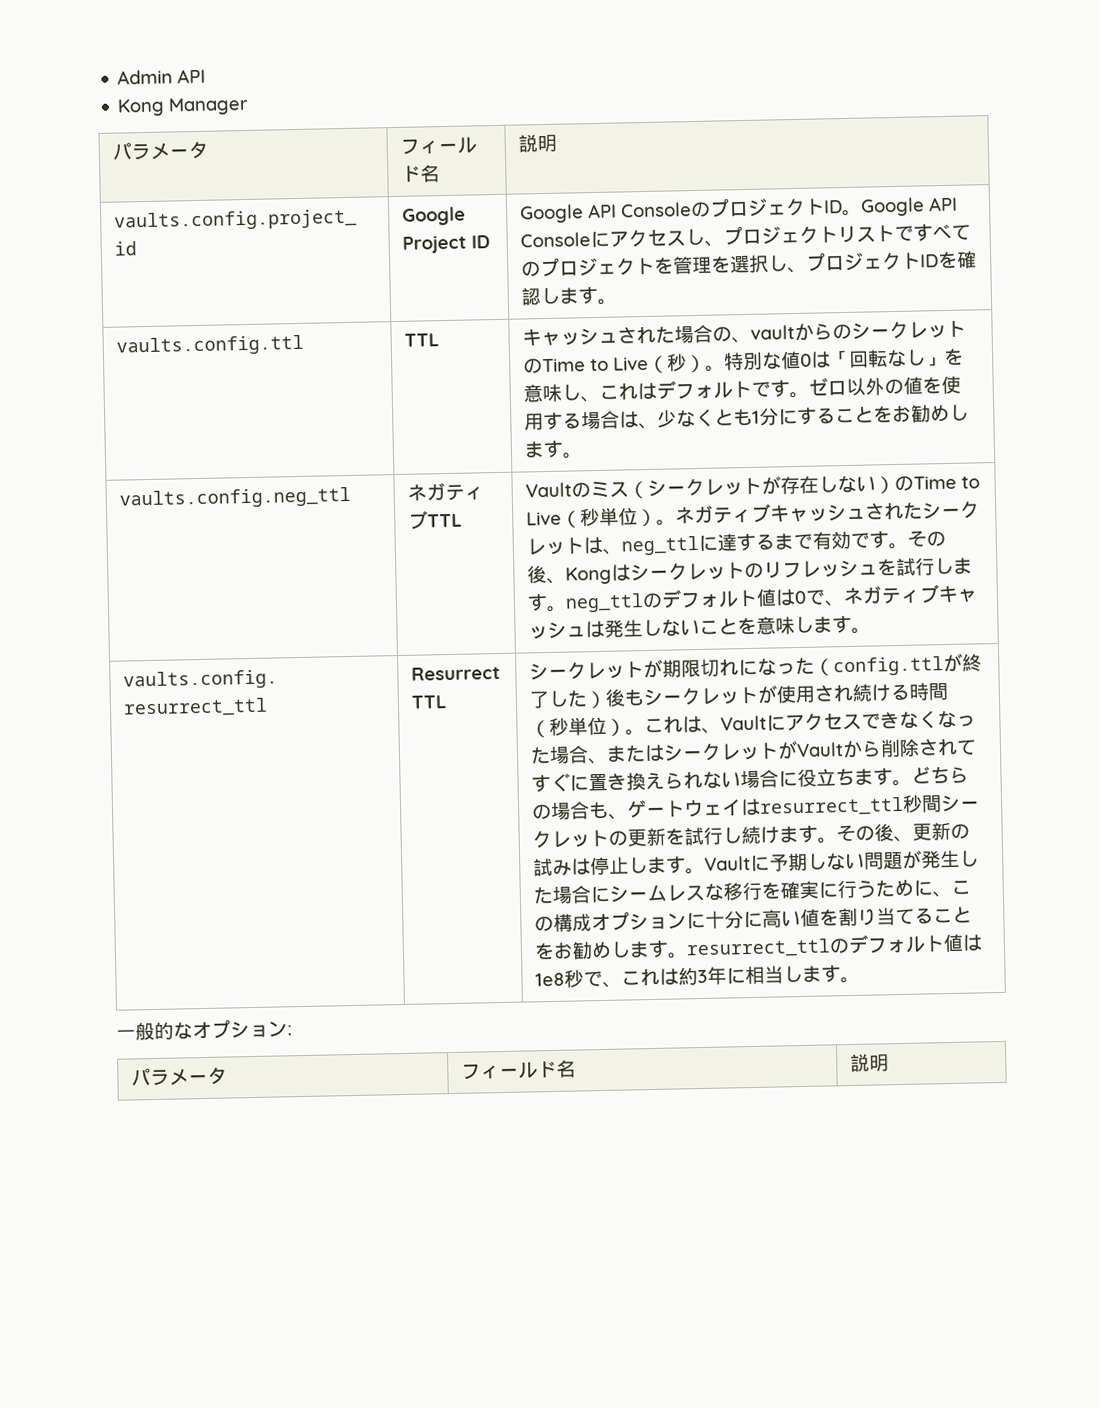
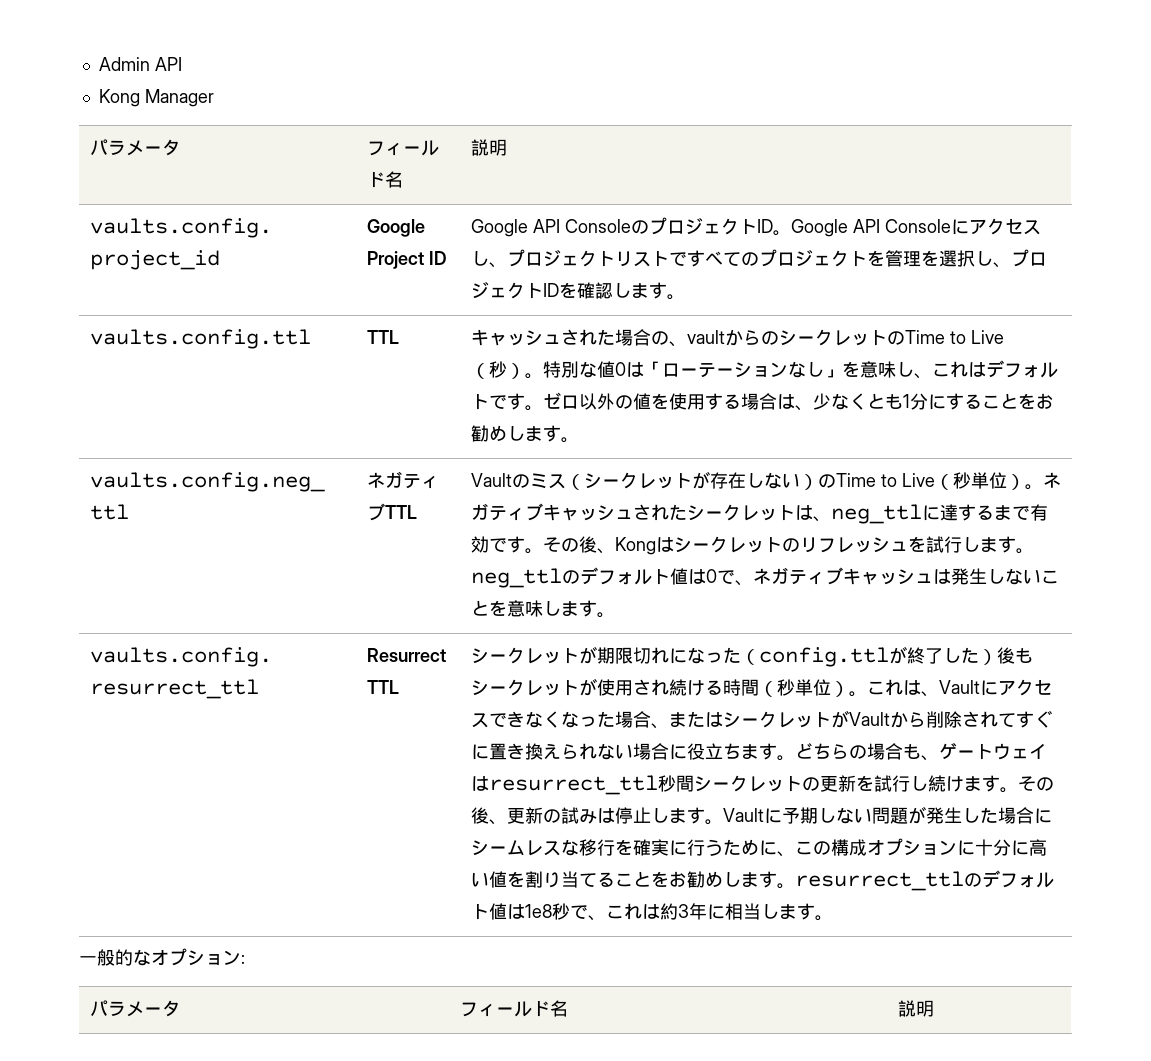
- 特別な値0は「回転なし」を意味し、これはデフォルトです。
+ 特別な値0は「ローテーションなし」を意味し、これはデフォルトです。

